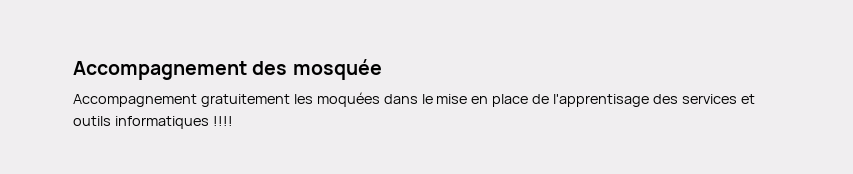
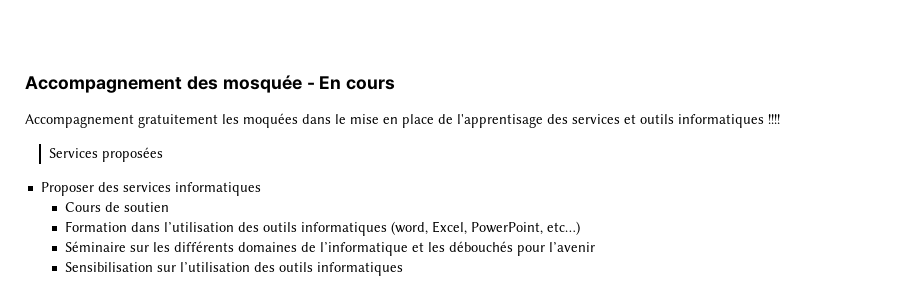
- Accompagnement des mosquée
+ Accompagnement des mosquée - En cours
+ Services proposées
+ Proposer des services informatiques
+ Cours de soutien
+ Formation dans l’utilisation des outils informatiques (word, Excel, PowerPoint, etc…)
+ Séminaire sur les différents domaines de l’informatique et les débouchés pour l’avenir
+ Sensibilisation sur l’utilisation des outils informatiques

